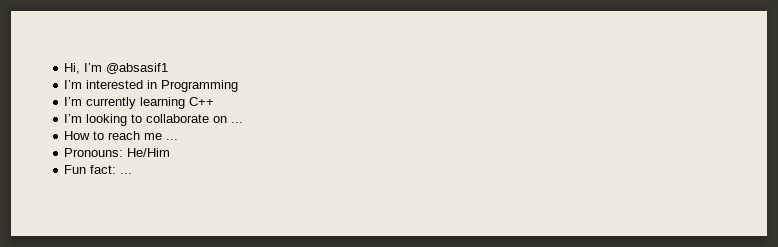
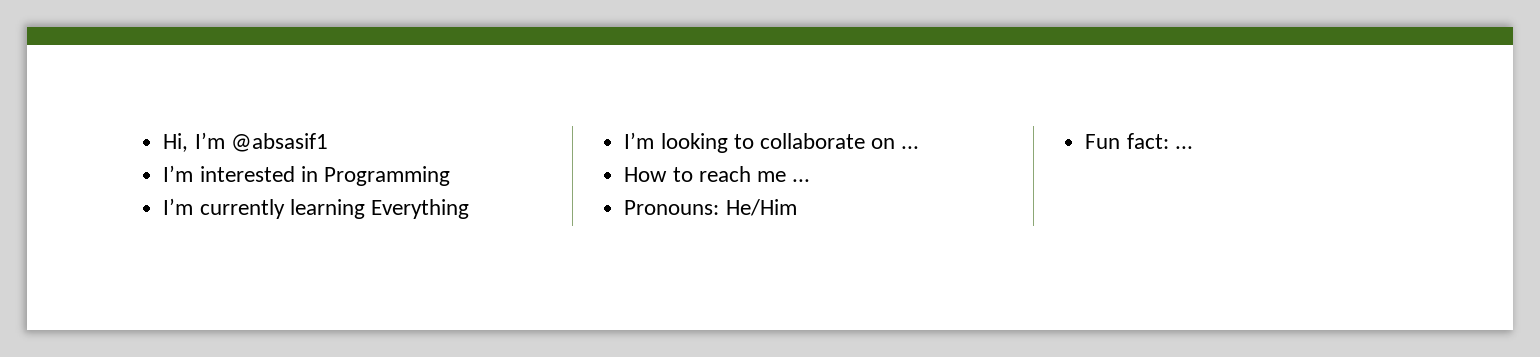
- I’m currently learning C++
+ I’m currently learning Everything

